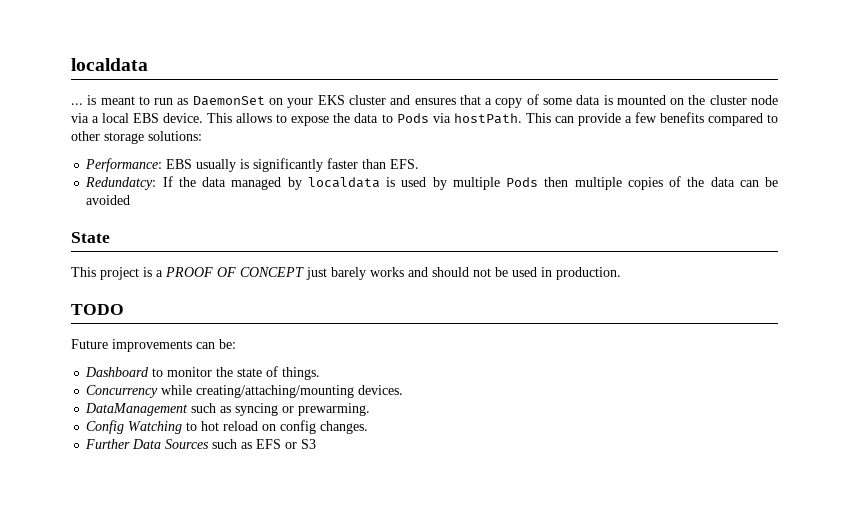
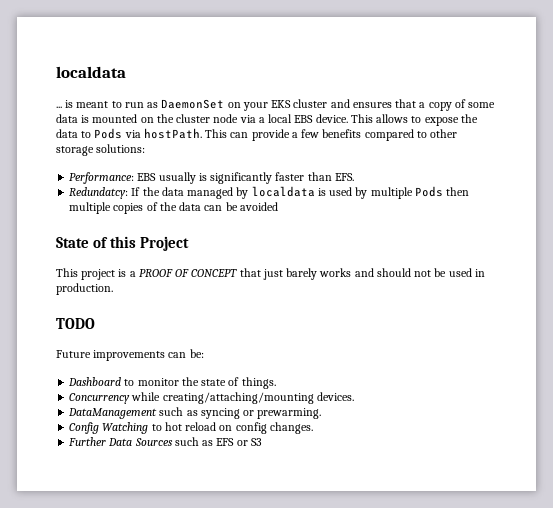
- State
+ State of this Project
- This project is a PROOF OF CONCEPT just barely works and should not be used in production.
+ This project is a PROOF OF CONCEPT that just barely works and should not be used in production.

